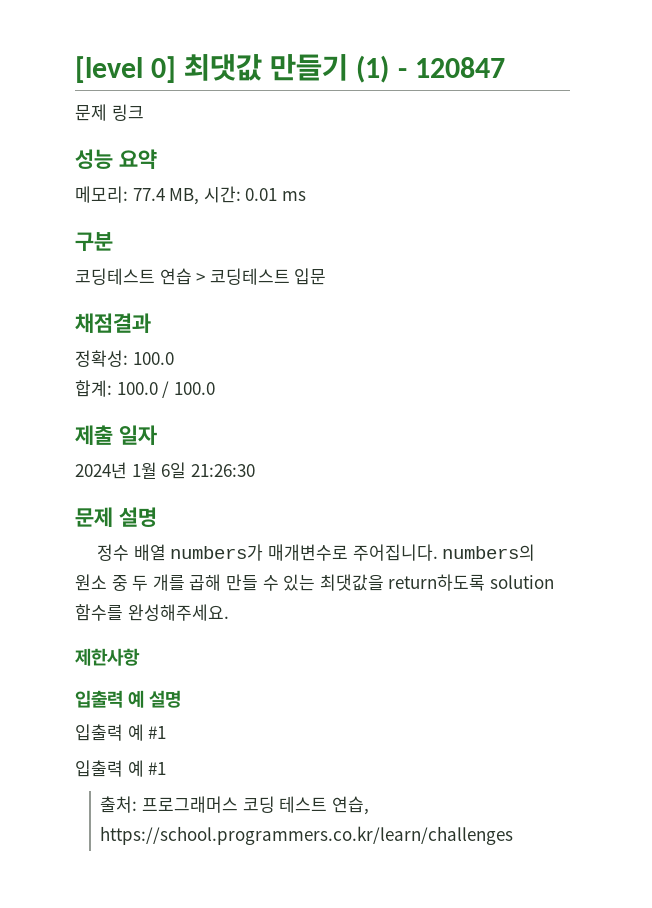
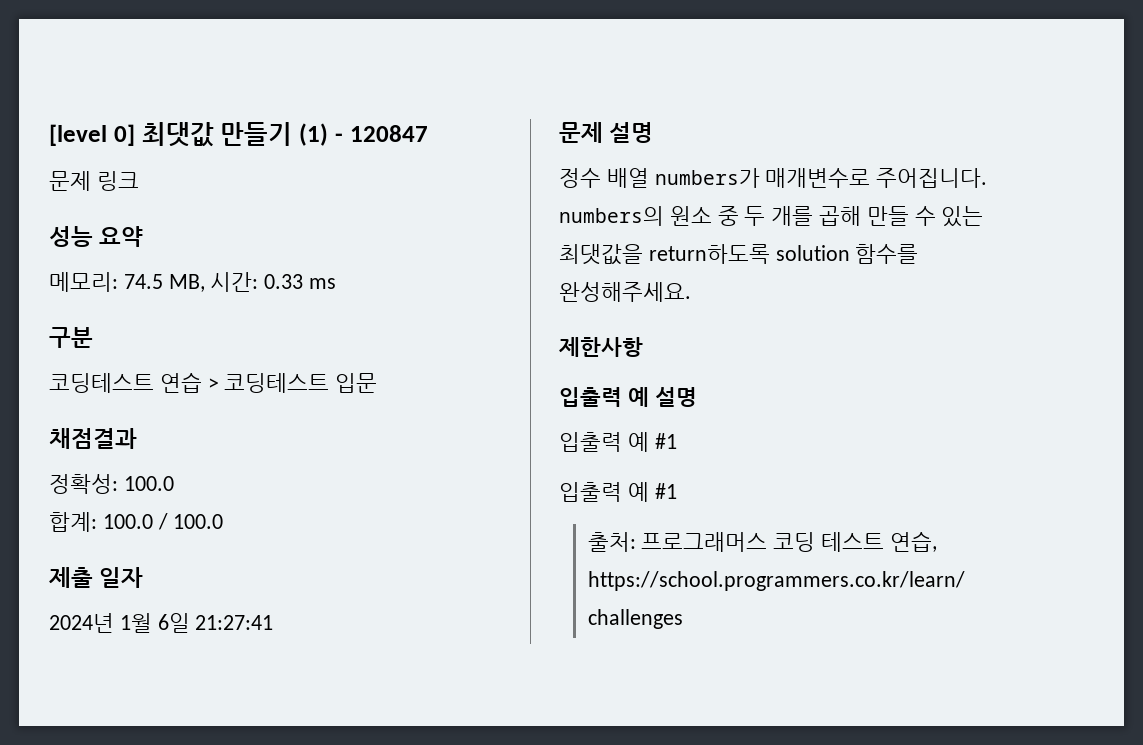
- 메모리: 77.4 MB, 시간: 0.01 ms
+ 메모리: 74.5 MB, 시간: 0.33 ms
- 2024년 1월 6일 21:26:30
+ 2024년 1월 6일 21:27:41

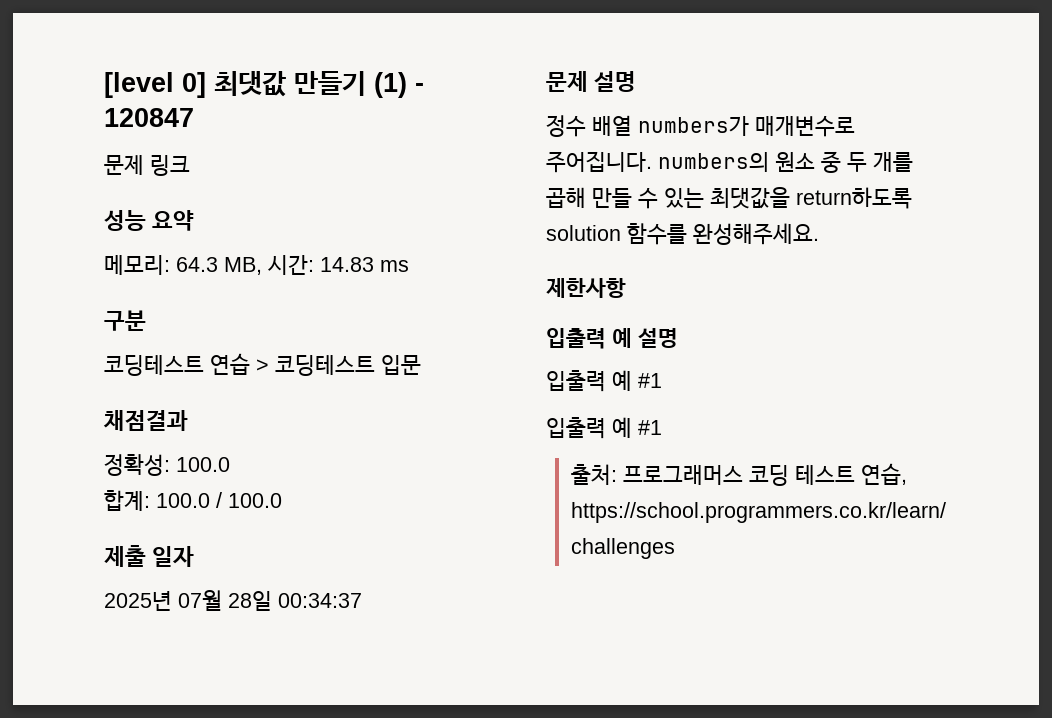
- 메모리: 74.5 MB, 시간: 0.33 ms
+ 메모리: 64.3 MB, 시간: 14.83 ms
- 2024년 1월 6일 21:27:41
+ 2025년 07월 28일 00:34:37

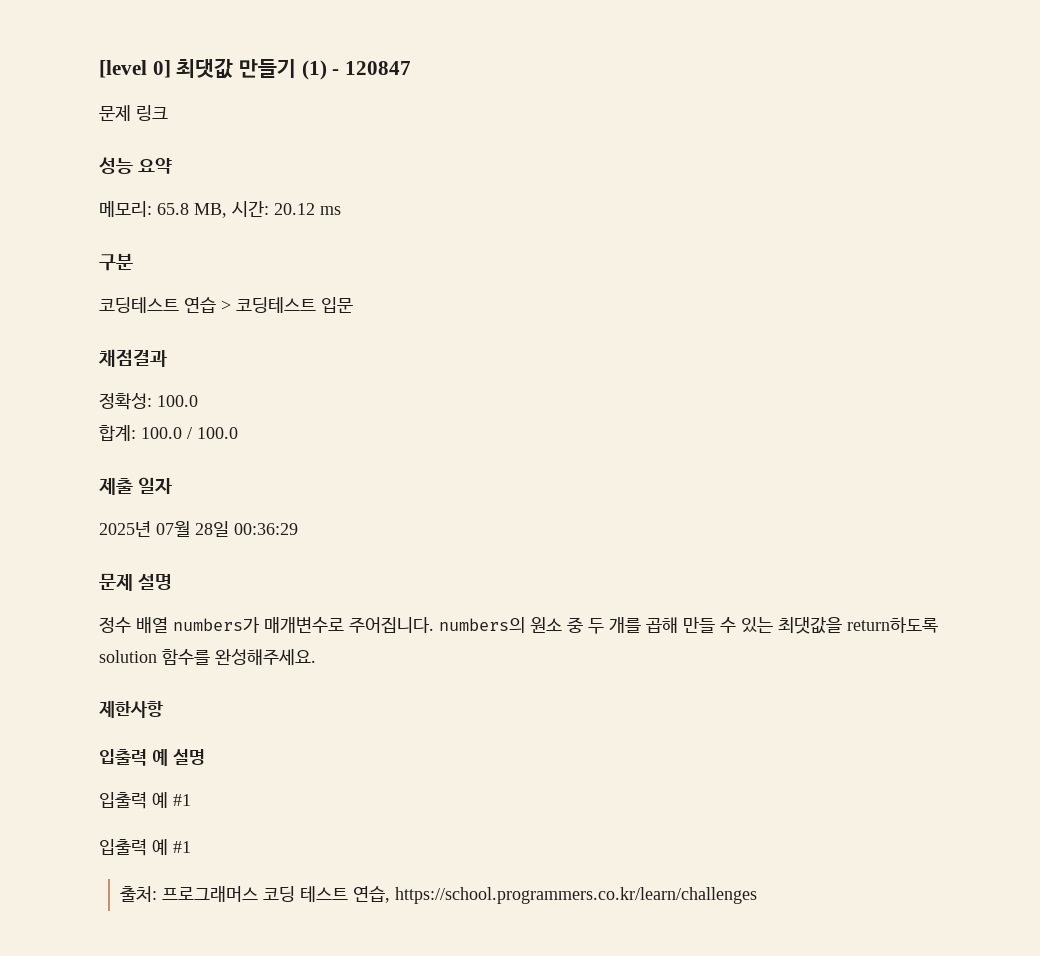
- 메모리: 64.3 MB, 시간: 14.83 ms
+ 메모리: 65.8 MB, 시간: 20.12 ms
- 2025년 07월 28일 00:34:37
+ 2025년 07월 28일 00:36:29

